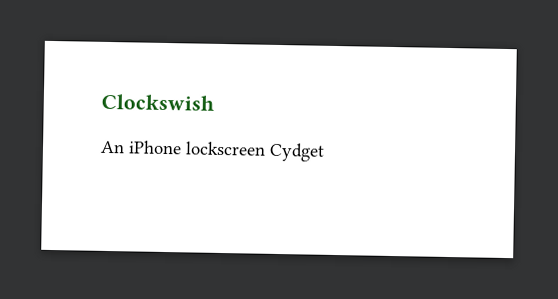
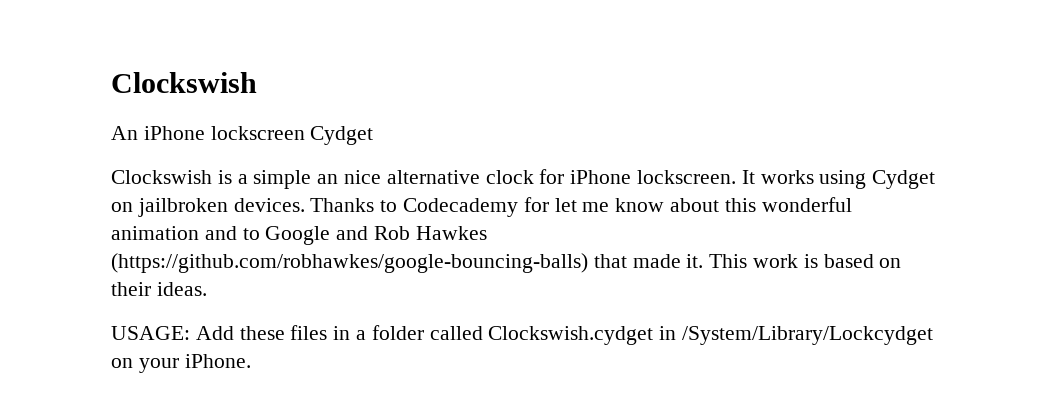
+ Clockswish is a simple an nice alternative clock for iPhone lockscreen. It works using Cydget on jailbroken devices. Thanks to Codecademy for let me know about this wonderful animation and to Google and Rob Hawkes (https://github.com/robhawkes/google-bouncing-balls) that made it. This work is based on their ideas.
+ USAGE: Add these files in a folder called Clockswish.cydget in /System/Library/Lockcydget on your iPhone.

